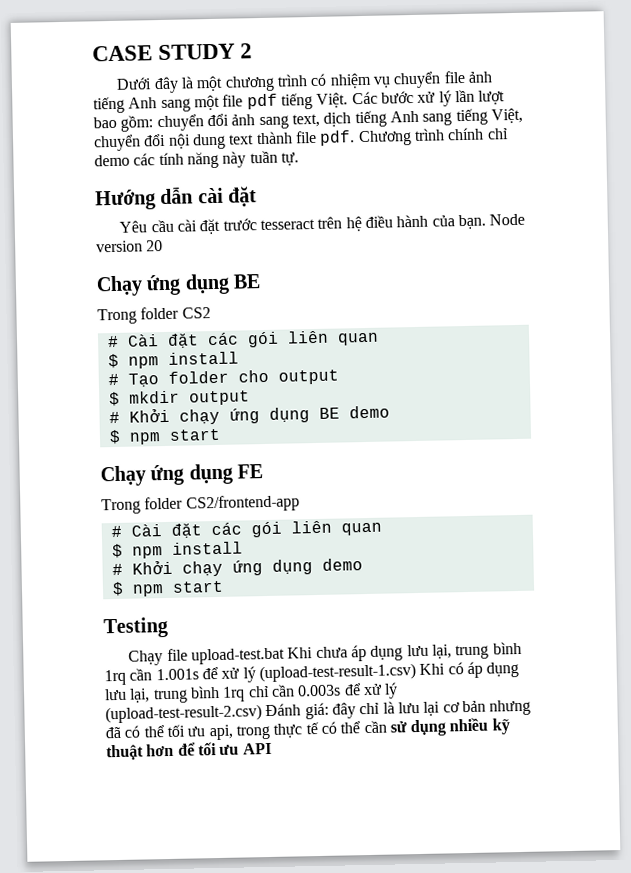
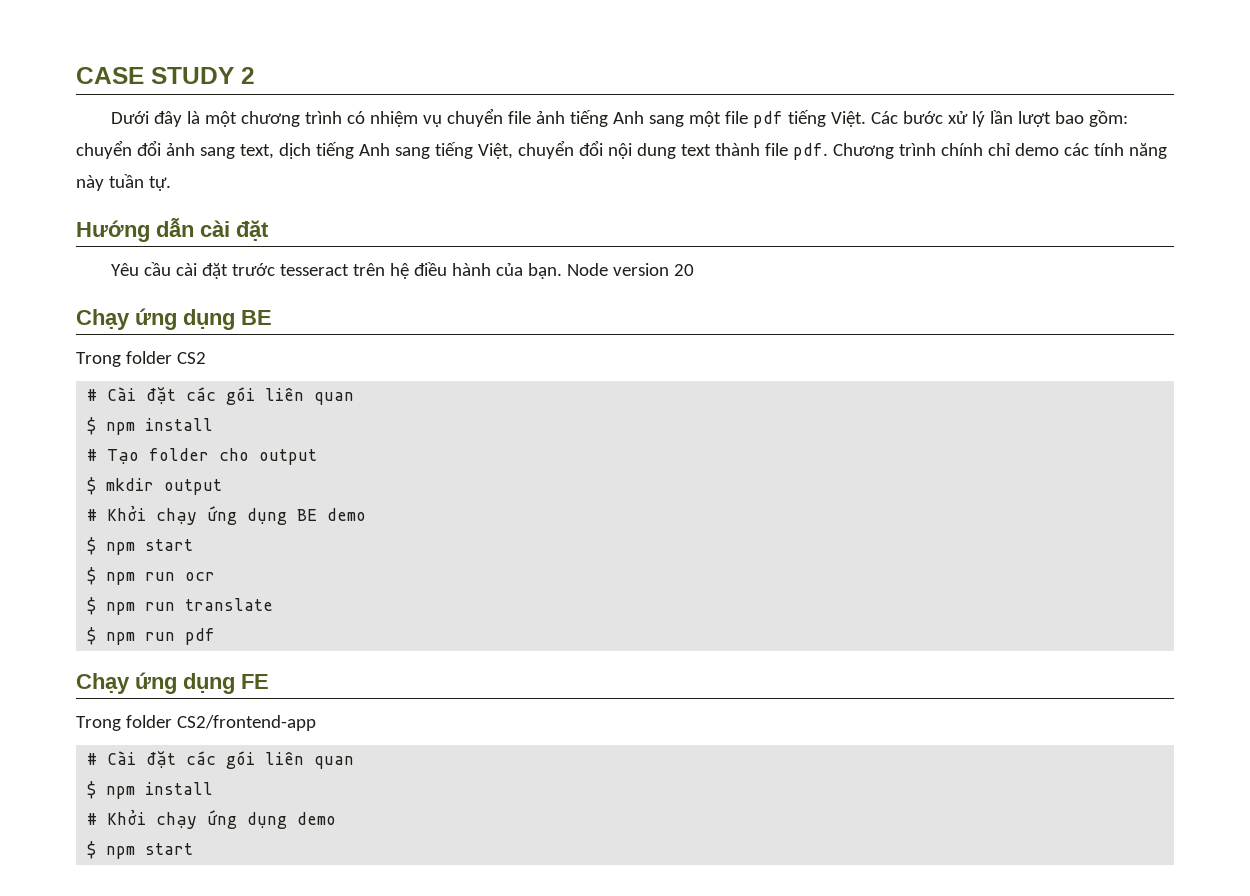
+ $ npm run ocr
+ $ npm run translate
+ $ npm run pdf
- Testing
- Chạy file upload-test.bat Khi chưa áp dụng lưu lại, trung bình 1rq cần 1.001s để xử lý (upload-test-result-1.csv) Khi có áp dụng lưu lại, trung bình 1rq chỉ cần 0.003s để xử lý (upload-test-result-2.csv) Đánh giá: đây chỉ là lưu lại cơ bản nhưng đã có thể tối ưu api, trong thực tế có thể cần sử dụng nhiều kỹ thuật hơn để tối ưu API

